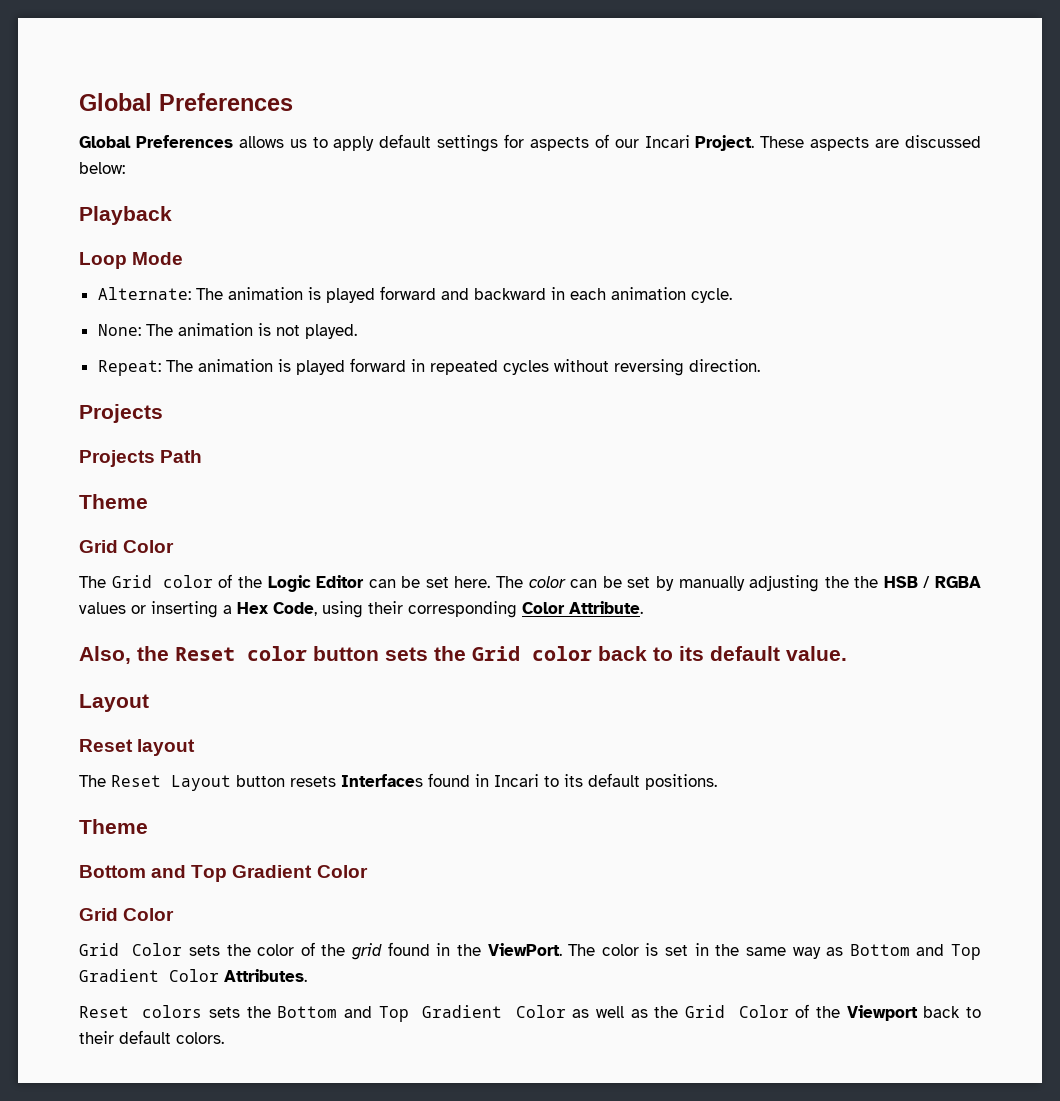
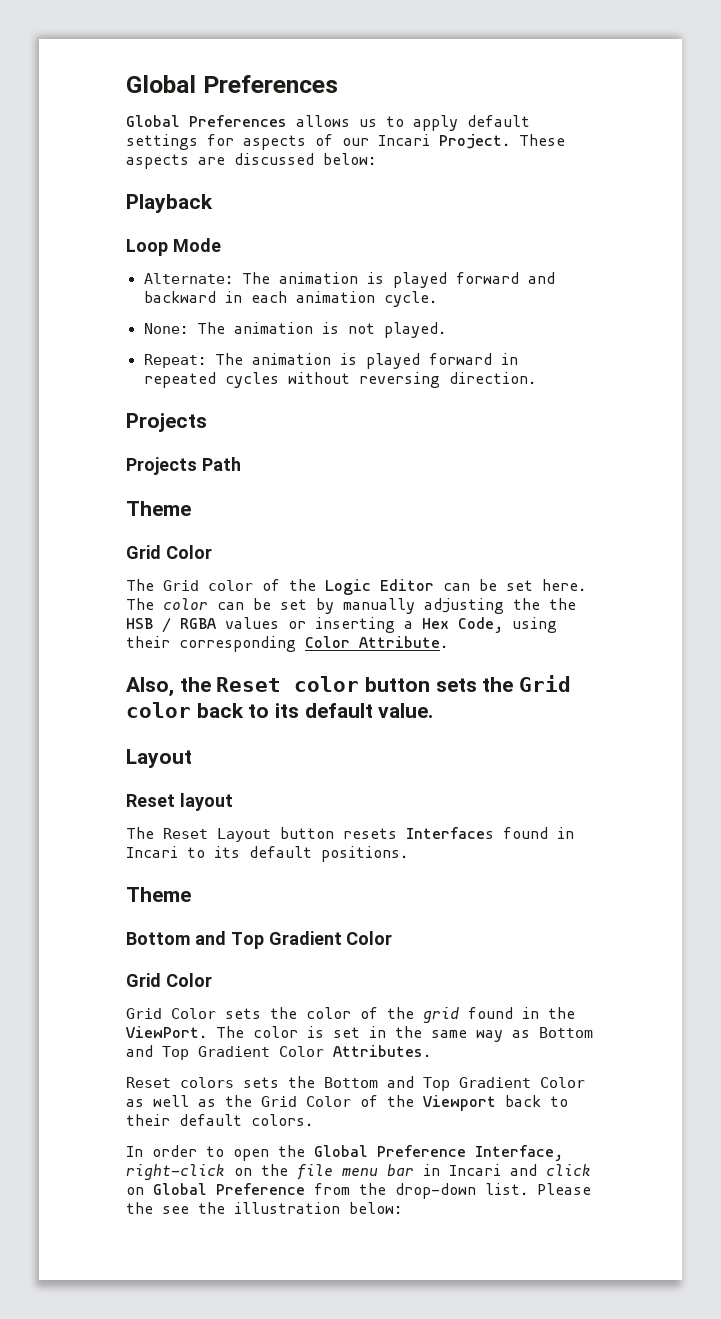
+ In order to open the Global Preference Interface, right-click on the file menu bar in Incari and click on Global Preference from the drop-down list. Please the see the illustration below:

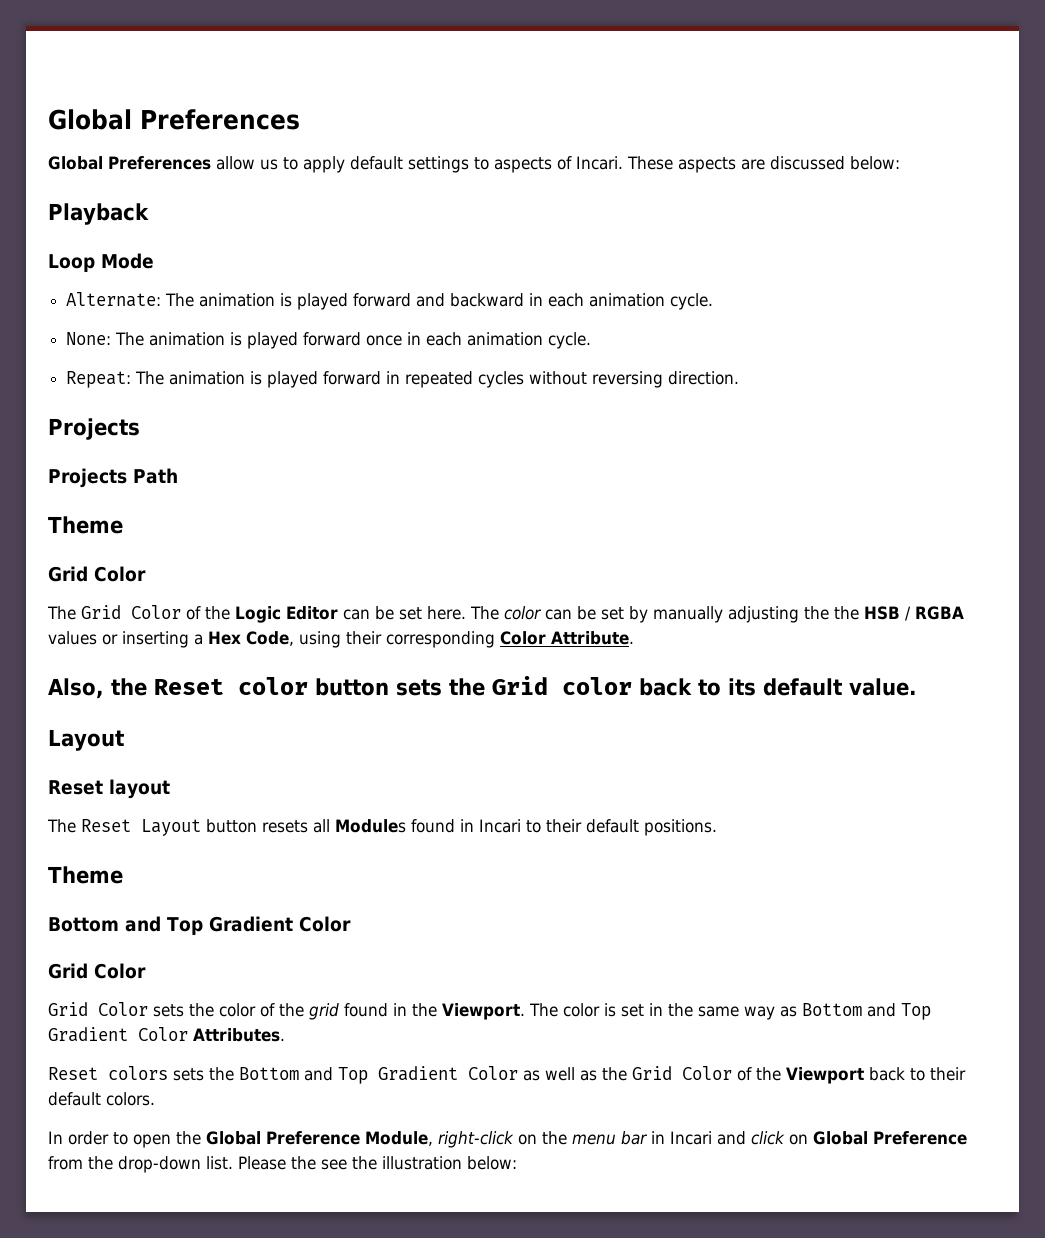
- Global Preferences allows us to apply default settings for aspects of our Incari Project.
+ Global Preferences allow us to apply default settings to aspects of Incari.
- None: The animation is not played.
+ None: The animation is played forward once in each animation cycle.
- The Grid color of the Logic Editor can be set here.
+ The Grid Color of the Logic Editor can be set here.
- The Reset Layout button resets Interfaces found in Incari to its default positions.
+ The Reset Layout button resets all Modules found in Incari to their default positions.
- Grid Color sets the color of the grid found in the ViewPort.
+ Grid Color sets the color of the grid found in the Viewport.
- In order to open the Global Preference Interface, right-click on the file menu bar in Incari and click on Global Preference from the drop-down list.
+ In order to open the Global Preference Module, right-click on the menu bar in Incari and click on Global Preference from the drop-down list.

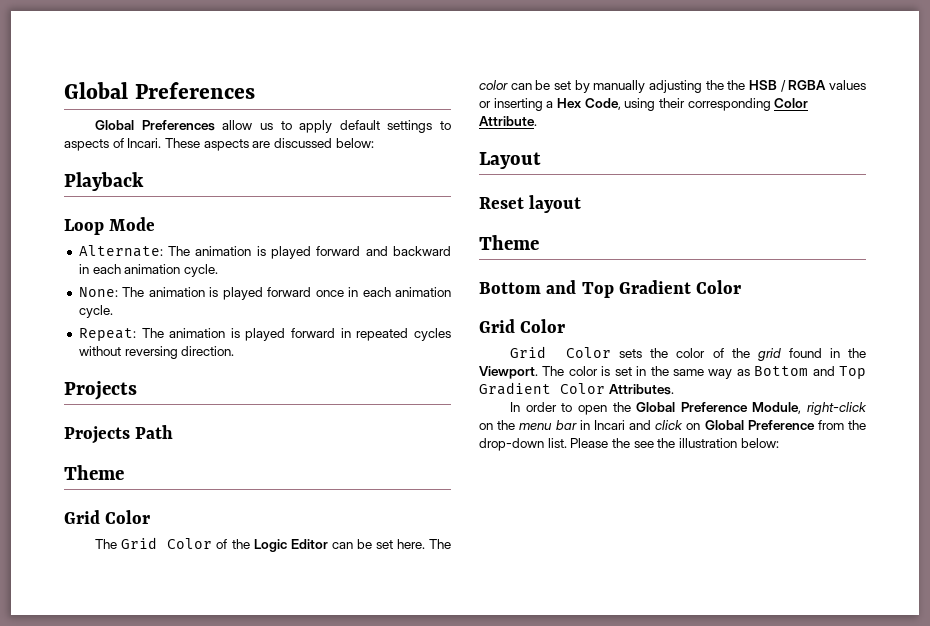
- Also, the Reset color button sets the Grid color back to its default value.
  Layout
  Reset layout
- The Reset Layout button resets all Modules found in Incari to their default positions.
- Reset colors sets the Bottom and Top Gradient Color as well as the Grid Color of the Viewport back to their default colors.

